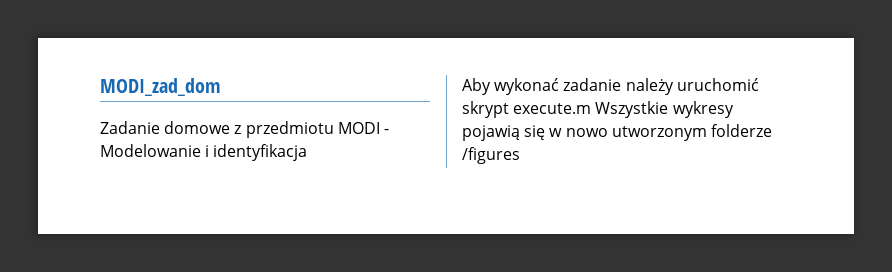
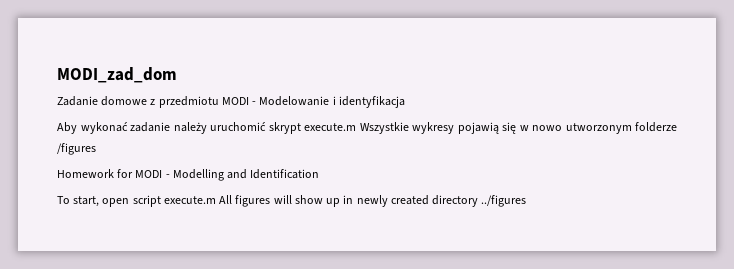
+ Homework for MODI - Modelling and Identification
+ To start, open script execute.m All figures will show up in newly created directory ../figures

